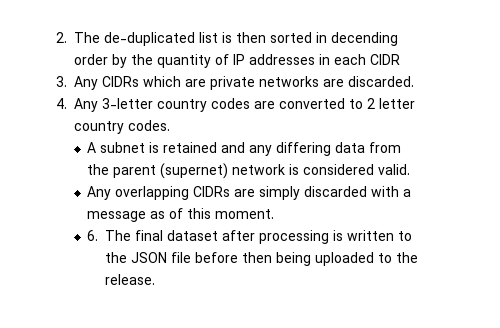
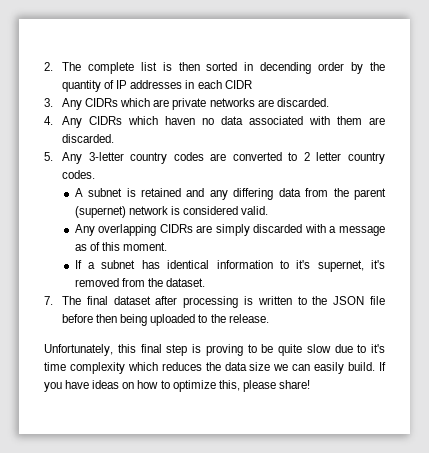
- 2. The de-duplicated list is then sorted in decending order by the quantity of IP addresses in each CIDR
+ 2. The complete list is then sorted in decending order by the quantity of IP addresses in each CIDR
- 4. Any 3-letter country codes are converted to 2 letter country codes.
+ 4. Any CIDRs which haven no data associated with them are discarded.
+ 5. Any 3-letter country codes are converted to 2 letter country codes.
- 6. The final dataset after processing is written to the JSON file before then being uploaded to the release.
+ If a subnet has identical information to it's supernet, it's removed from the dataset.
+ 7. The final dataset after processing is written to the JSON file before then being uploaded to the release.
+ Unfortunately, this final step is proving to be quite slow due to it's time complexity which reduces the data size we can easily build. If you have ideas on how to optimize this, please share!

